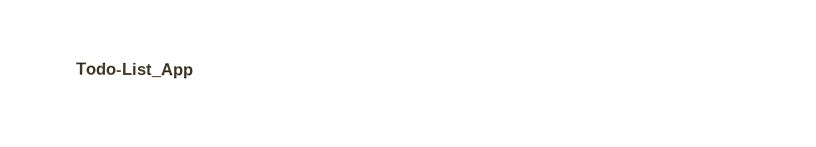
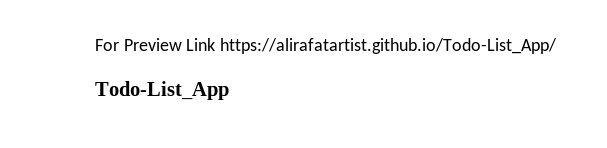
+ For Preview Link https://alirafatartist.github.io/Todo-List_App/

